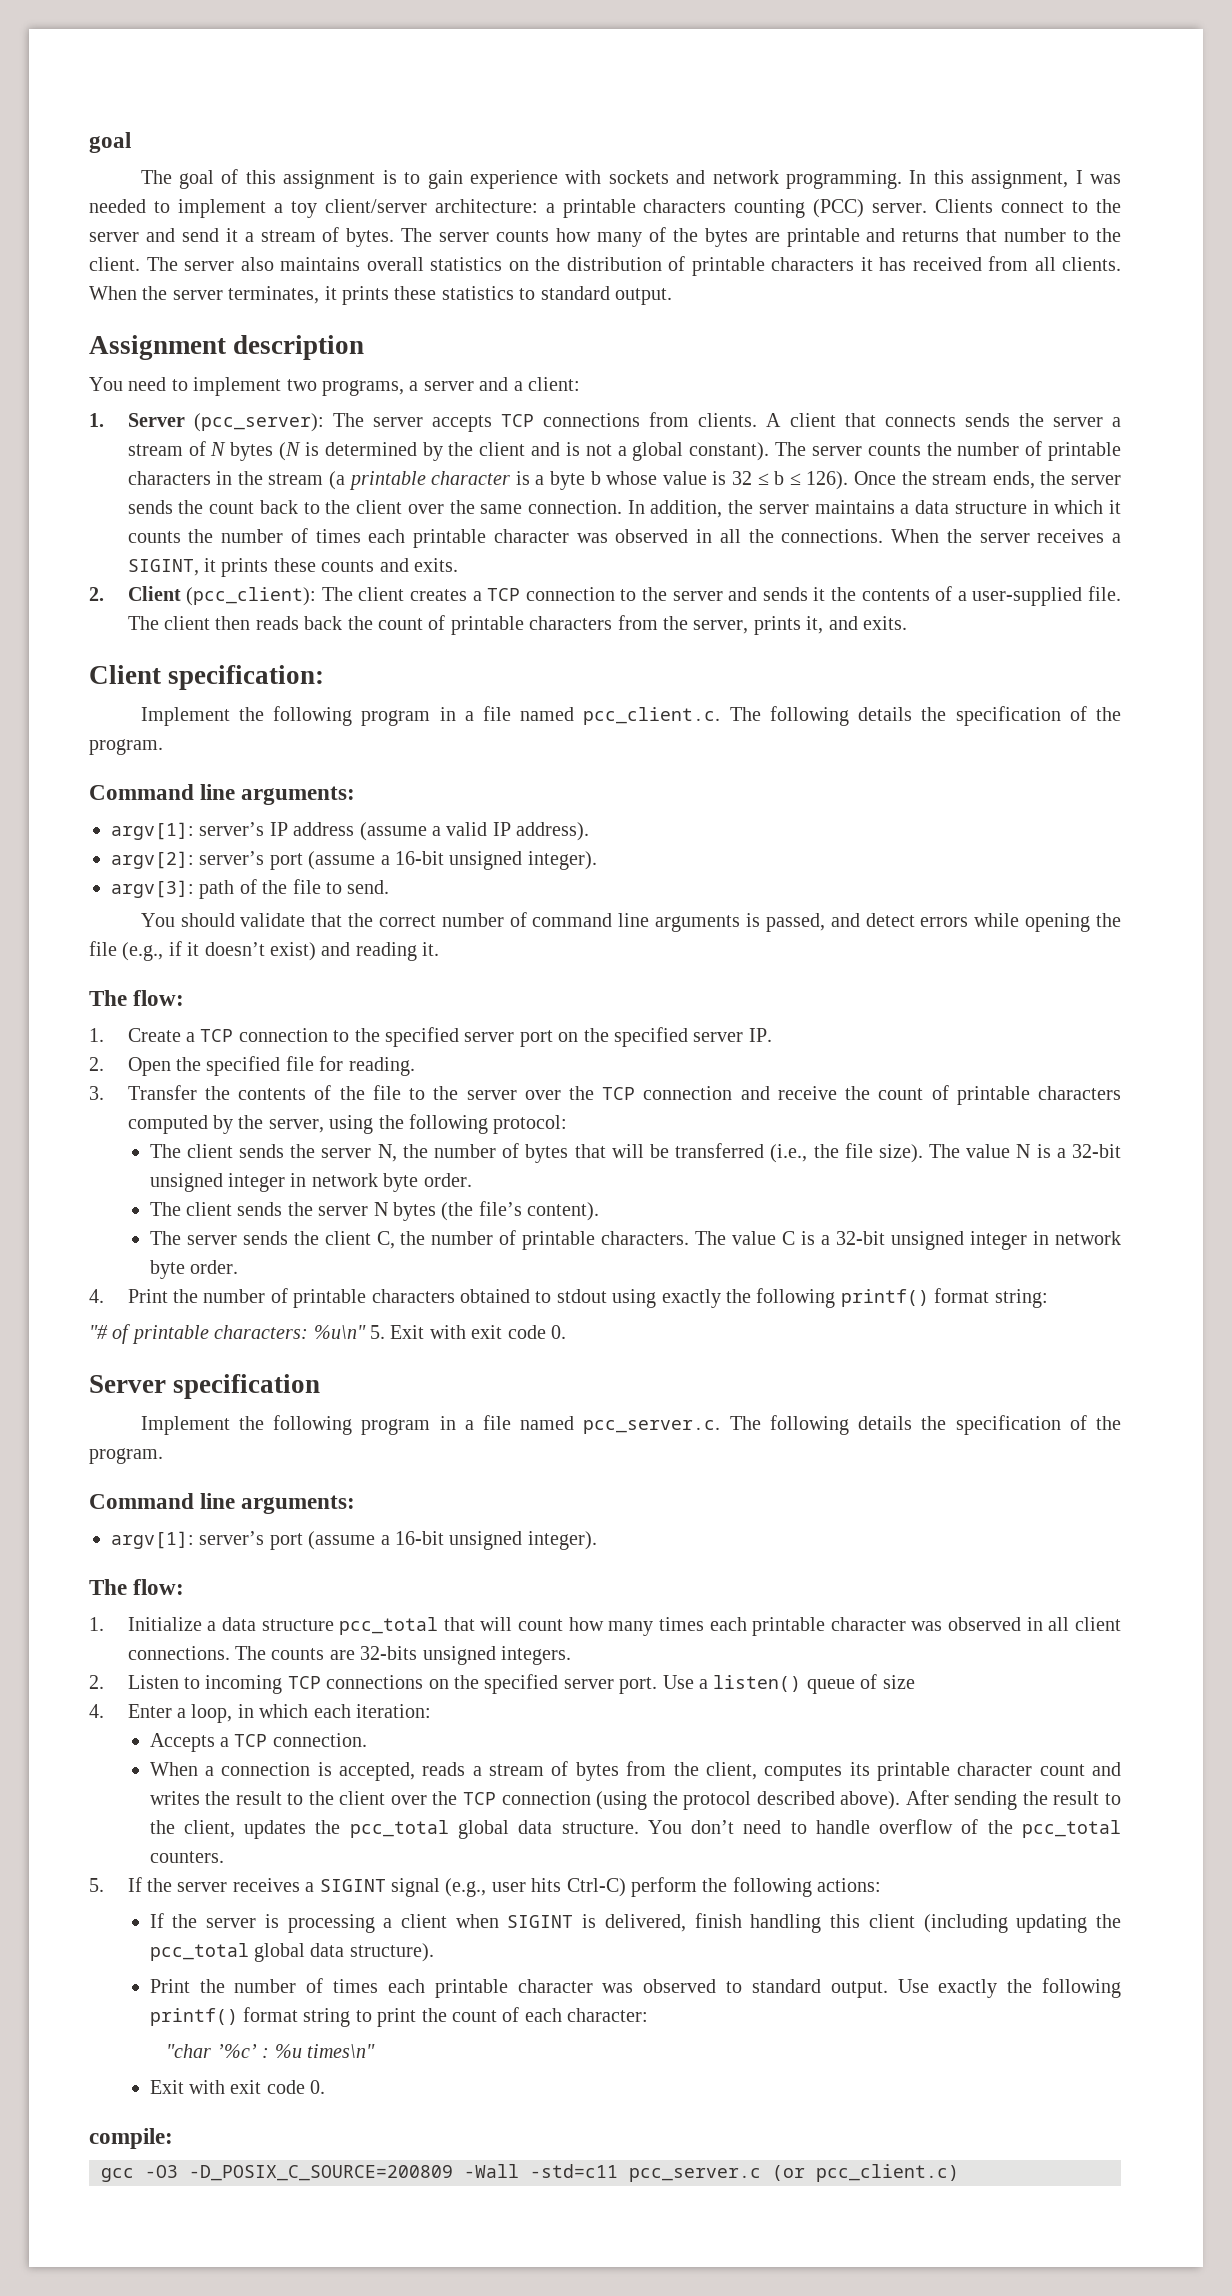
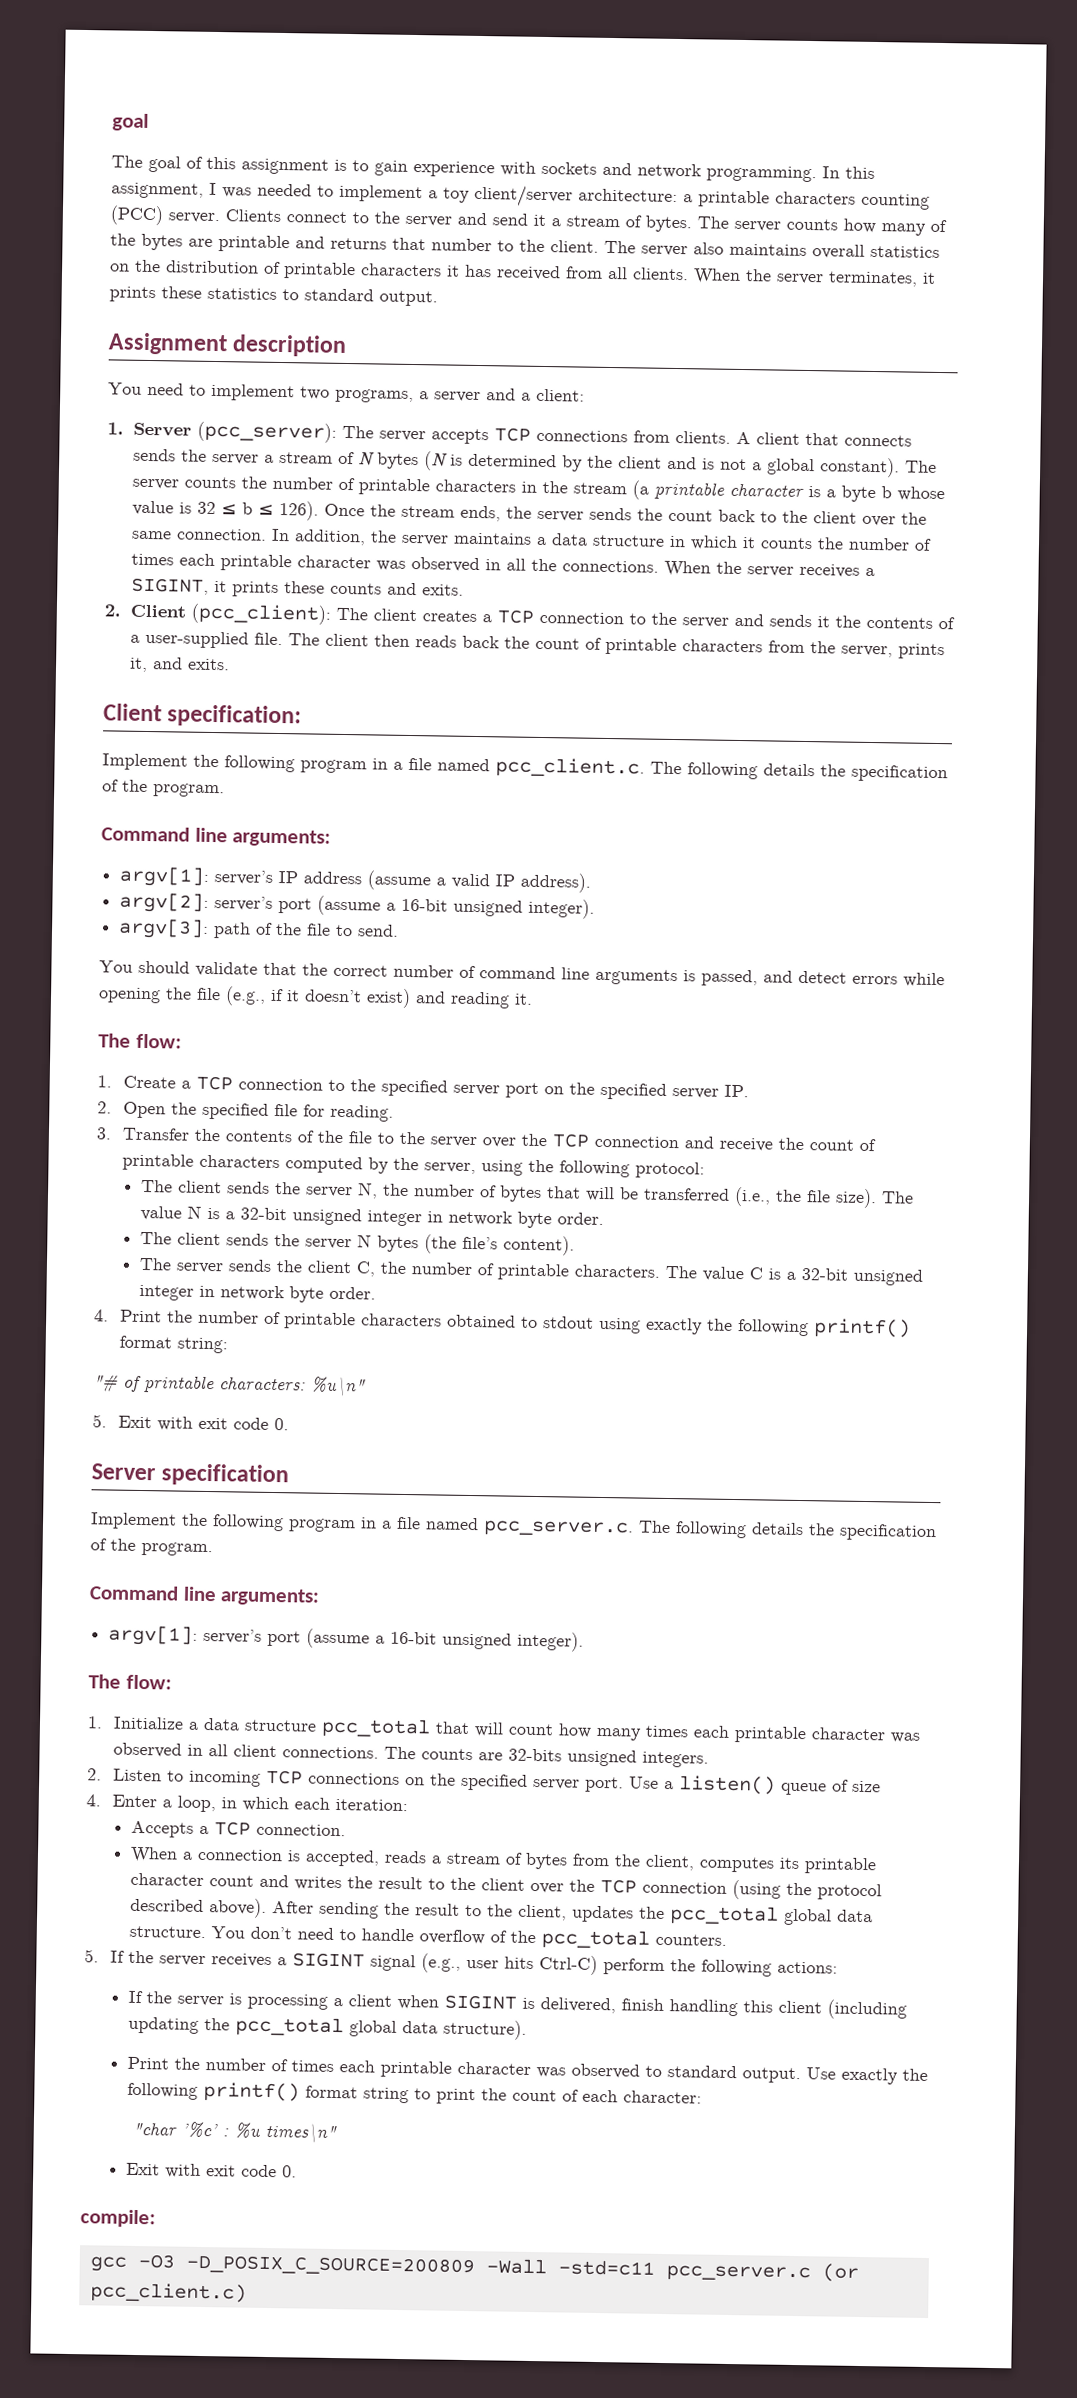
- "# of printable characters: %u\n" 5. Exit with exit code 0.
+ "# of printable characters: %u\n"
+ 5. Exit with exit code 0.

